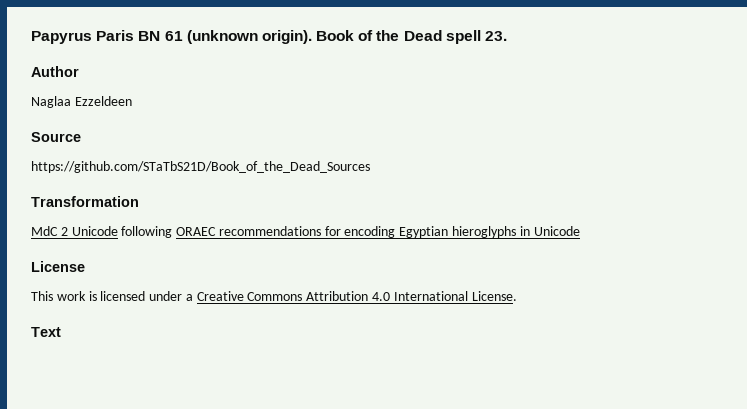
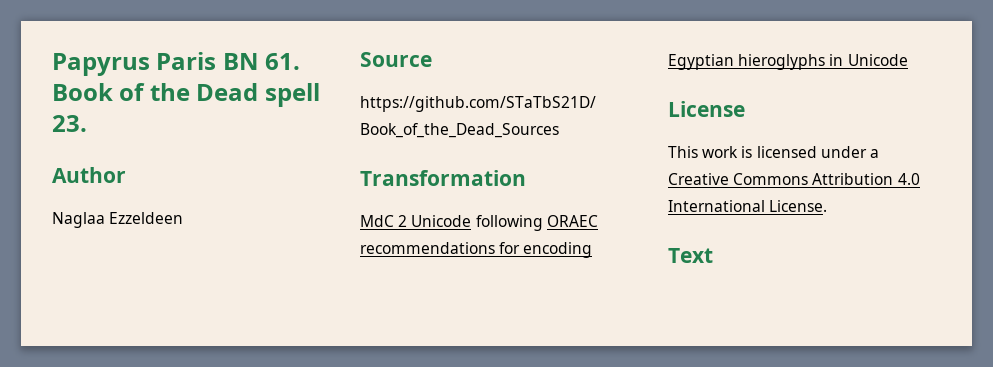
- Papyrus Paris BN 61 (unknown origin). Book of the Dead spell 23.
+ Papyrus Paris BN 61. Book of the Dead spell 23.

